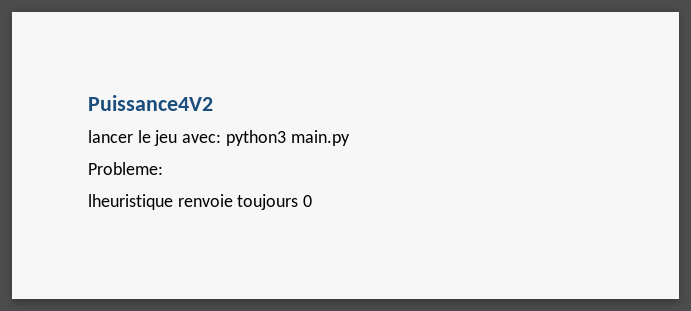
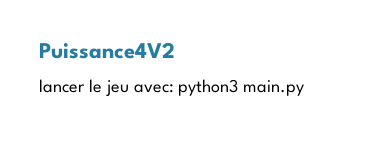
- Probleme:
- lheuristique renvoie toujours 0

